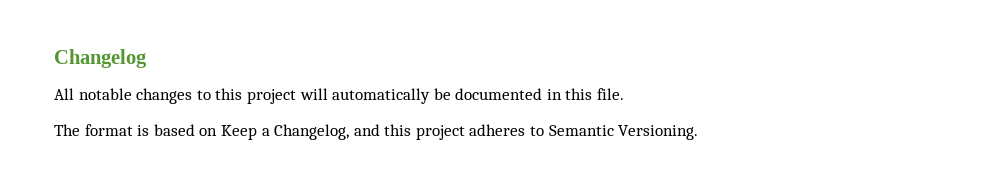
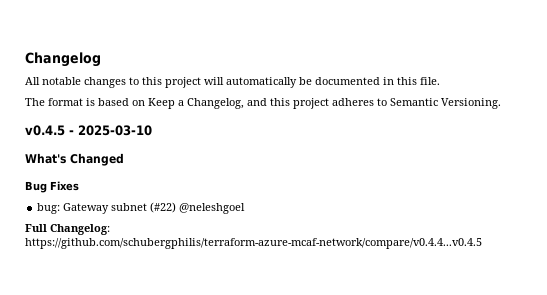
+ v0.4.5 - 2025-03-10
+ What's Changed
+ Bug Fixes
+ bug: Gateway subnet (#22) @neleshgoel
+ Full Changelog: https://github.com/schubergphilis/terraform-azure-mcaf-network/compare/v0.4.4...v0.4.5

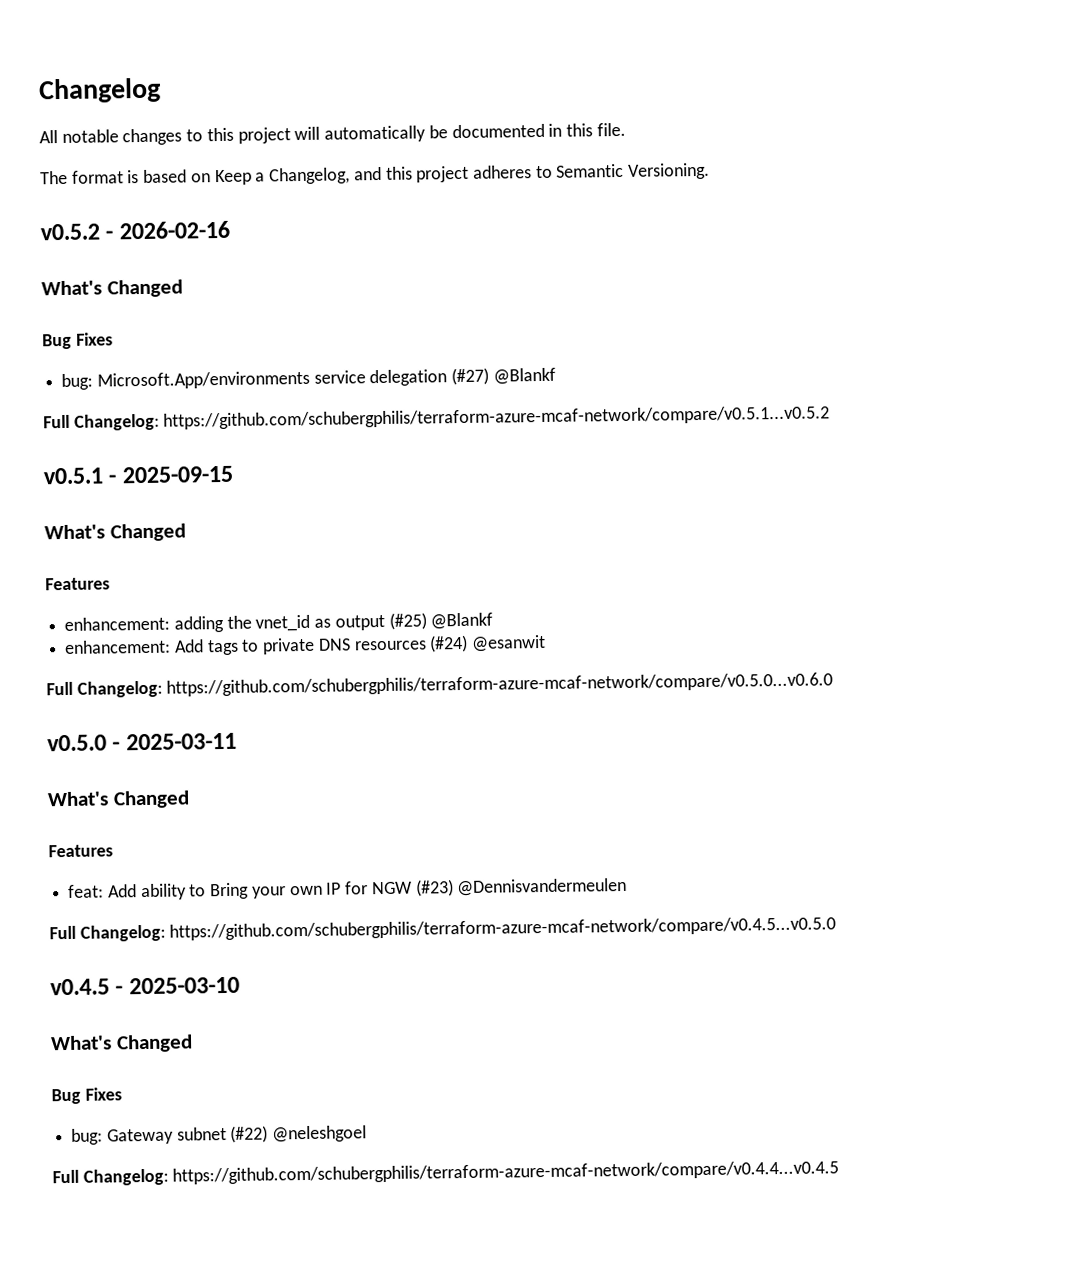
+ v0.5.2 - 2026-02-16
+ What's Changed
+ Bug Fixes
+ bug: Microsoft.App/environments service delegation (#27) @Blankf
+ Full Changelog: https://github.com/schubergphilis/terraform-azure-mcaf-network/compare/v0.5.1...v0.5.2
+ v0.5.1 - 2025-09-15
+ What's Changed
+ Features
+ enhancement: adding the vnet_id as output (#25) @Blankf
+ enhancement: Add tags to private DNS resources (#24) @esanwit
+ Full Changelog: https://github.com/schubergphilis/terraform-azure-mcaf-network/compare/v0.5.0...v0.6.0
+ v0.5.0 - 2025-03-11
+ What's Changed
+ Features
+ feat: Add ability to Bring your own IP for NGW (#23) @Dennisvandermeulen
+ Full Changelog: https://github.com/schubergphilis/terraform-azure-mcaf-network/compare/v0.4.5...v0.5.0

